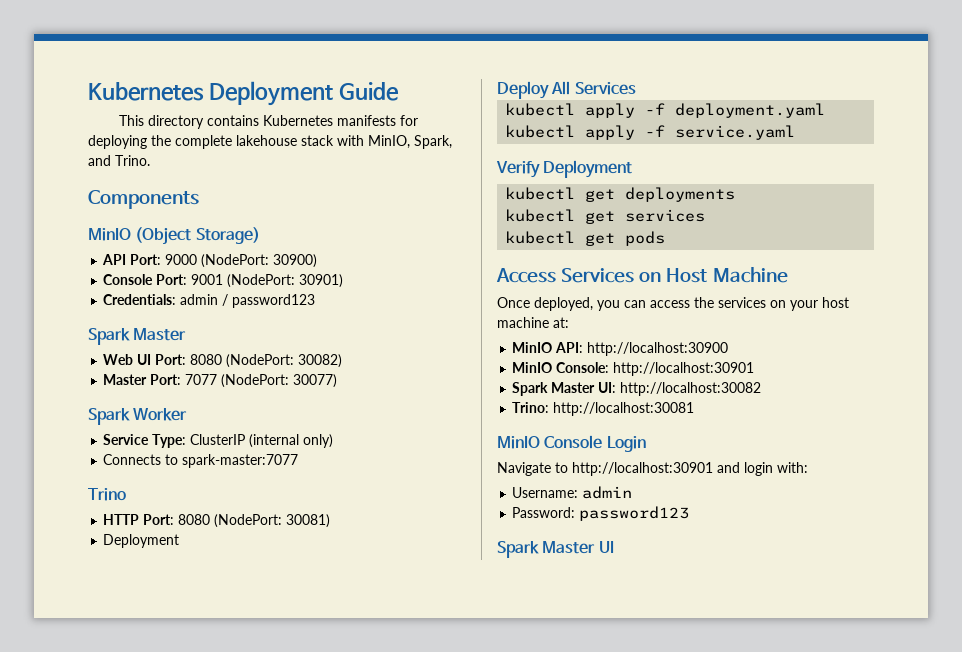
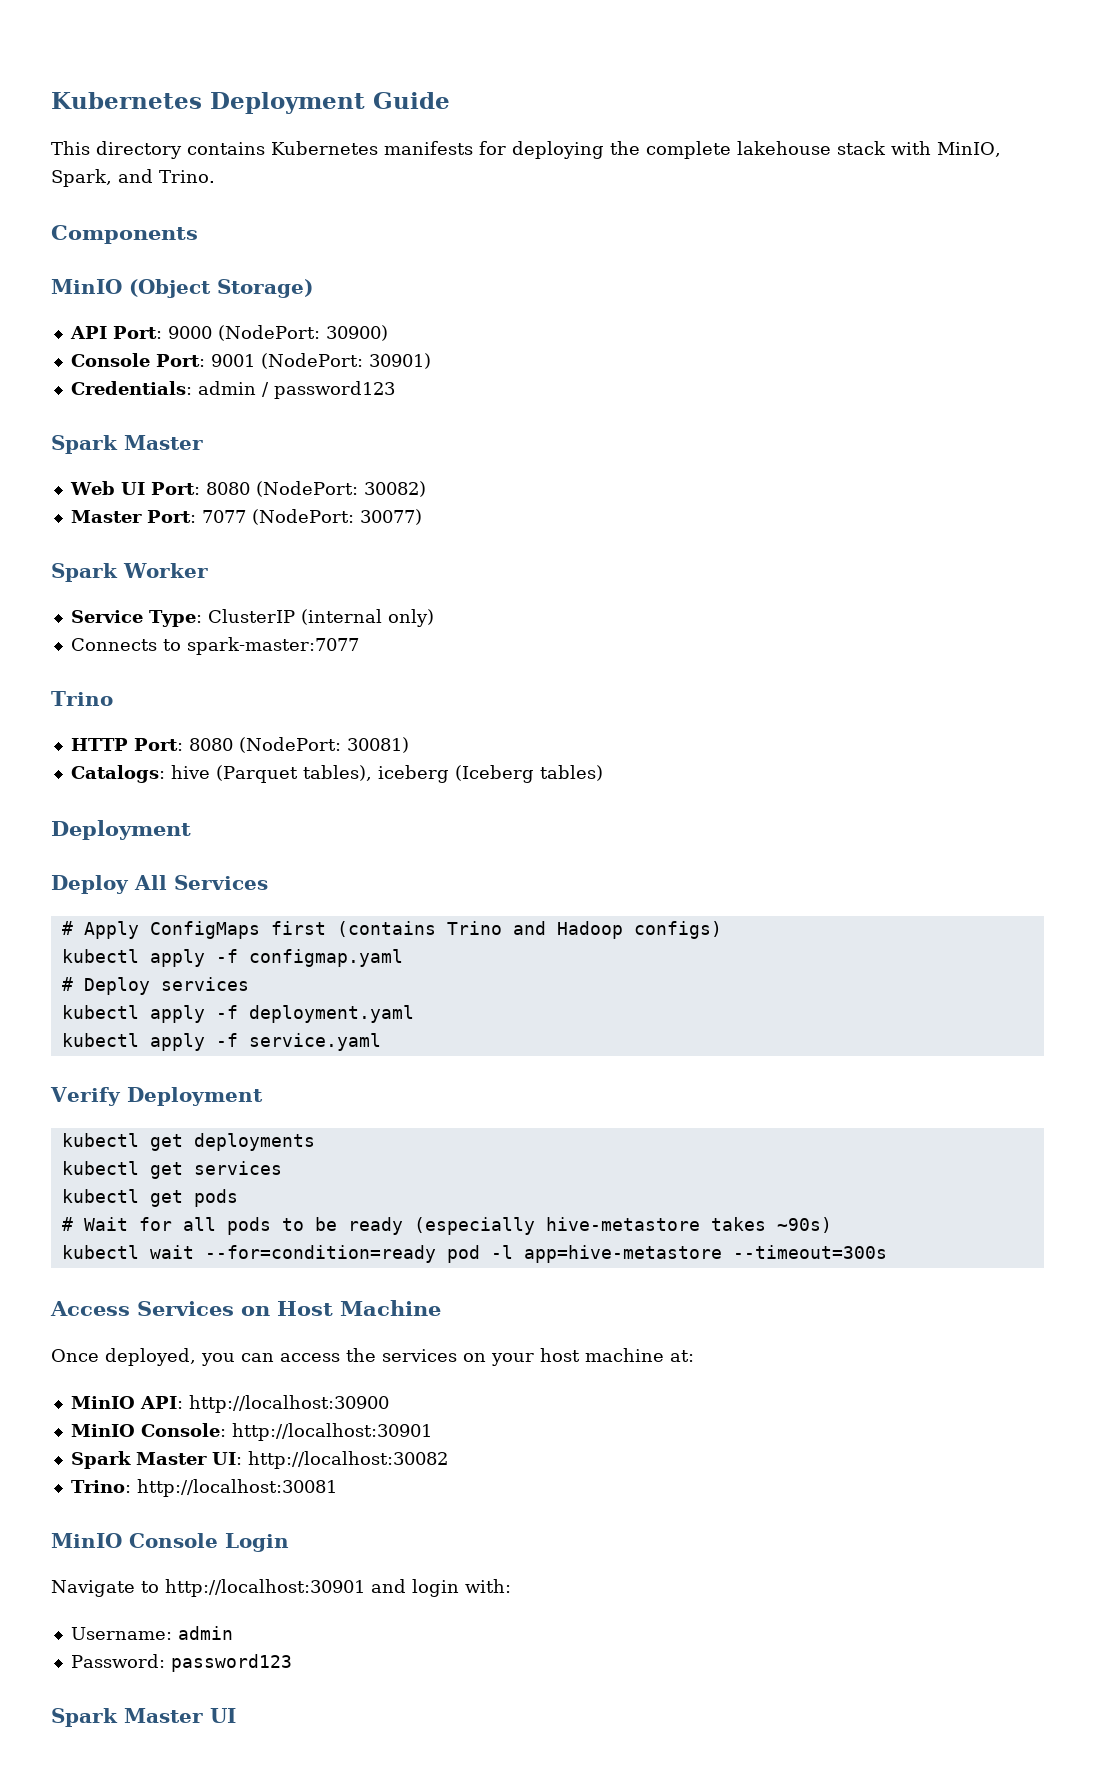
  HTTP Port: 8080 (NodePort: 30081)
+ Catalogs: hive (Parquet tables), iceberg (Iceberg tables)
  Deployment
  Deploy All Services
+ # Apply ConfigMaps first (contains Trino and Hadoop configs)
+ kubectl apply -f configmap.yaml
+ # Deploy services
+ # Wait for all pods to be ready (especially hive-metastore takes ~90s)
+ kubectl wait --for=condition=ready pod -l app=hive-metastore --timeout=300s

